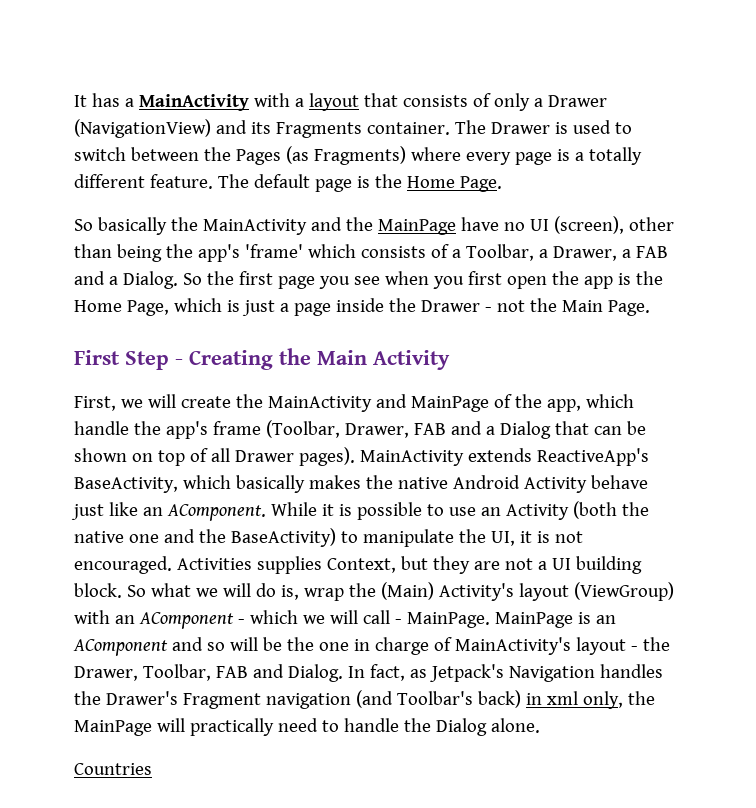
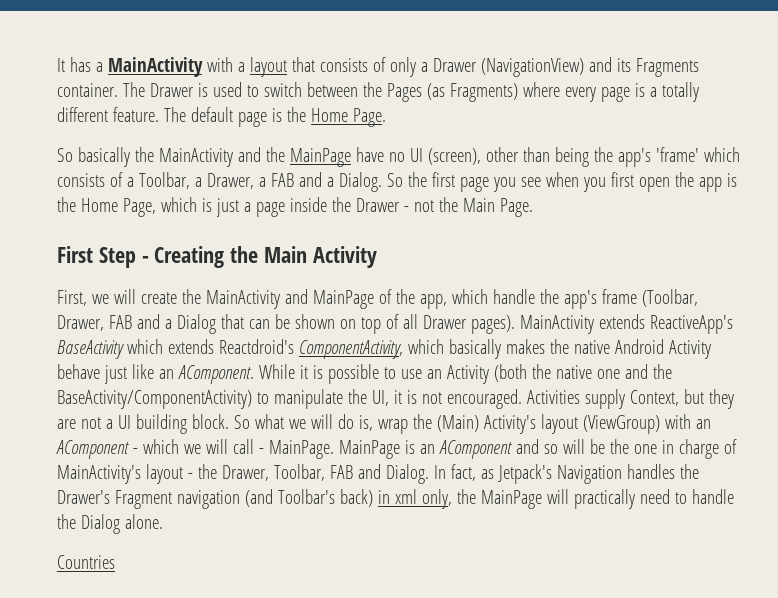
- MainActivity extends ReactiveApp's BaseActivity, which basically makes the native Android Activity behave just like an AComponent.
+ MainActivity extends ReactiveApp's BaseActivity which extends Reactdroid's ComponentActivity, which basically makes the native Android Activity behave just like an AComponent.
- While it is possible to use an Activity (both the native one and the BaseActivity) to manipulate the UI, it is not encouraged.
+ While it is possible to use an Activity (both the native one and the BaseActivity/ComponentActivity) to manipulate the UI, it is not encouraged.
- Activities supplies Context, but they are not a UI building block.
+ Activities supply Context, but they are not a UI building block.

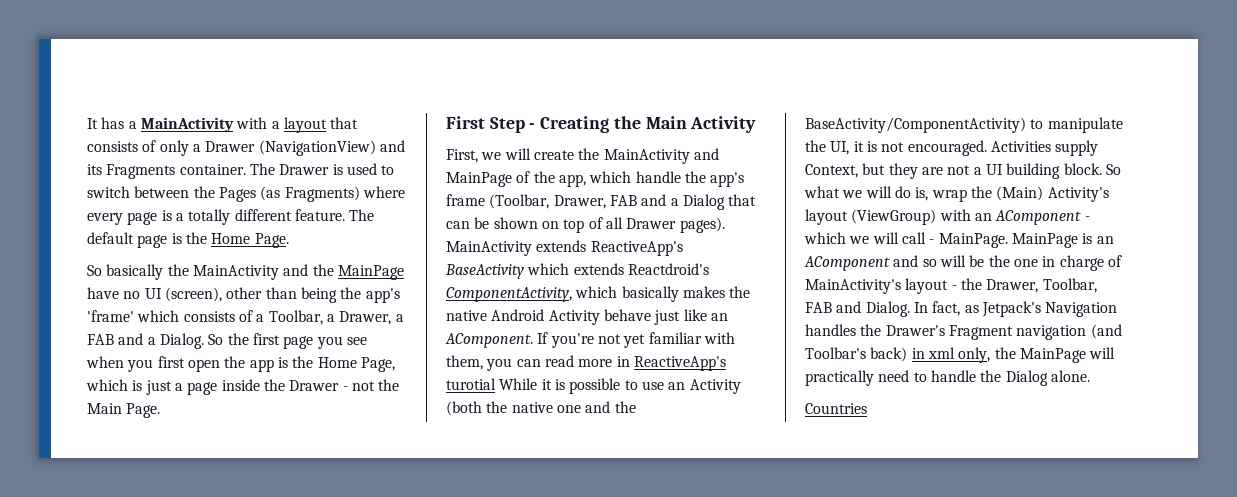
- While it is possible to use an Activity (both the native one and the BaseActivity/ComponentActivity) to manipulate the UI, it is not encouraged.
+ If you're not yet familiar with them, you can read more in ReactiveApp's turotial While it is possible to use an Activity (both the native one and the BaseActivity/ComponentActivity) to manipulate the UI, it is not encouraged.

